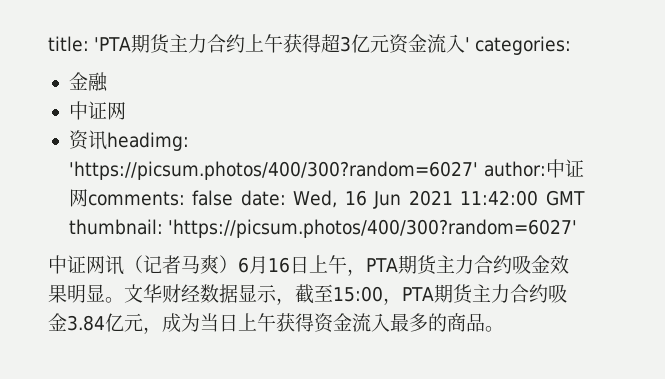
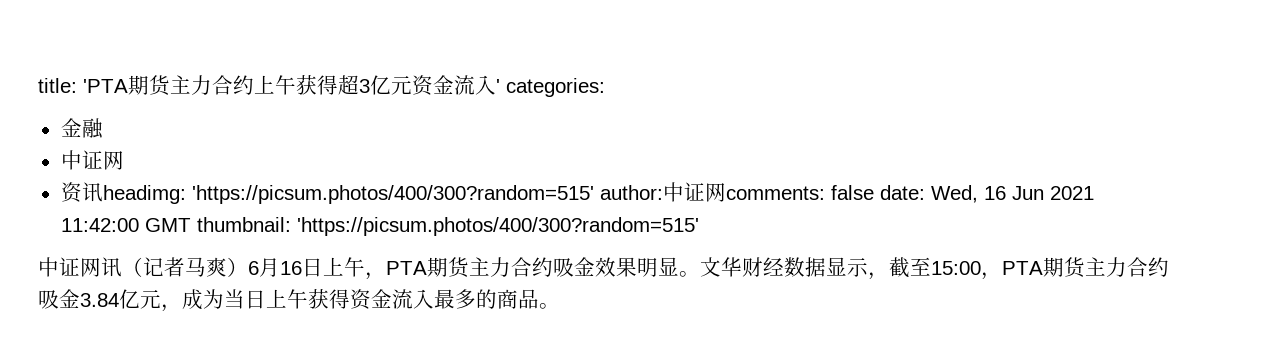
- 资讯headimg: 'https://picsum.photos/400/300?random=6027' author:中证网comments: false date: Wed, 16 Jun 2021 11:42:00 GMT thumbnail: 'https://picsum.photos/400/300?random=6027'
+ 资讯headimg: 'https://picsum.photos/400/300?random=515' author:中证网comments: false date: Wed, 16 Jun 2021 11:42:00 GMT thumbnail: 'https://picsum.photos/400/300?random=515'

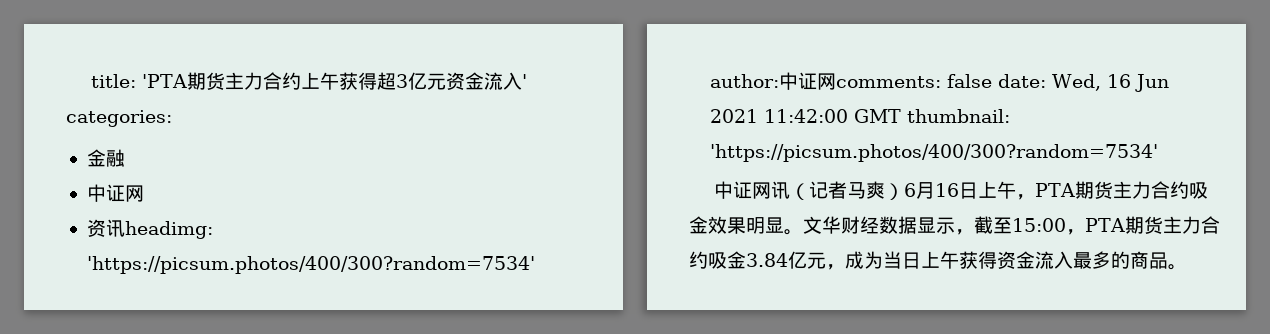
- 资讯headimg: 'https://picsum.photos/400/300?random=515' author:中证网comments: false date: Wed, 16 Jun 2021 11:42:00 GMT thumbnail: 'https://picsum.photos/400/300?random=515'
+ 资讯headimg: 'https://picsum.photos/400/300?random=7534' author:中证网comments: false date: Wed, 16 Jun 2021 11:42:00 GMT thumbnail: 'https://picsum.photos/400/300?random=7534'

